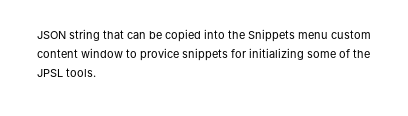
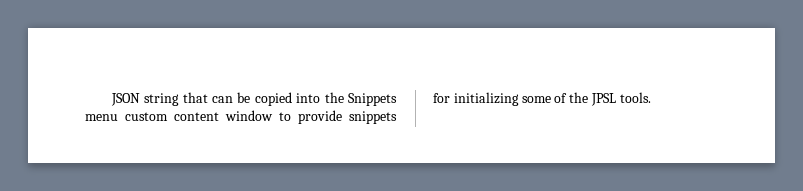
- JSON string that can be copied into the Snippets menu custom content window to provice snippets for initializing some of the JPSL tools.
+ JSON string that can be copied into the Snippets menu custom content window to provide snippets for initializing some of the JPSL tools.

